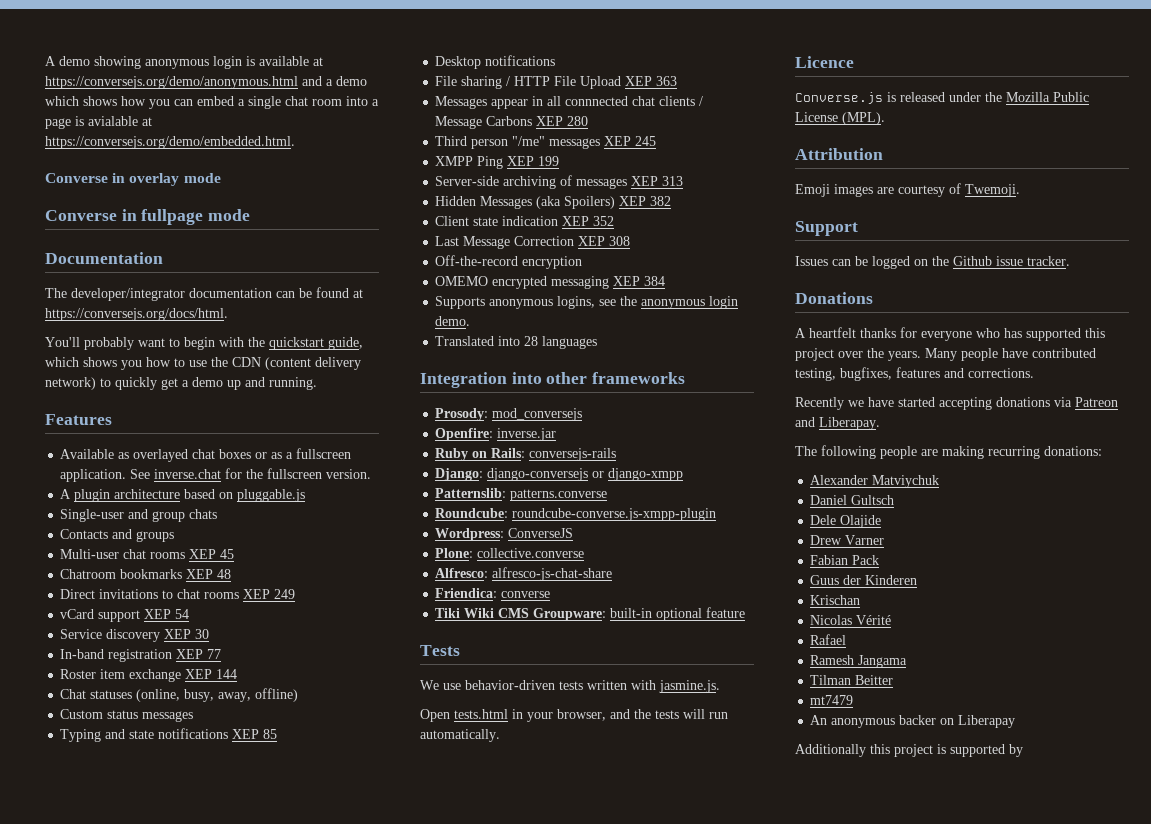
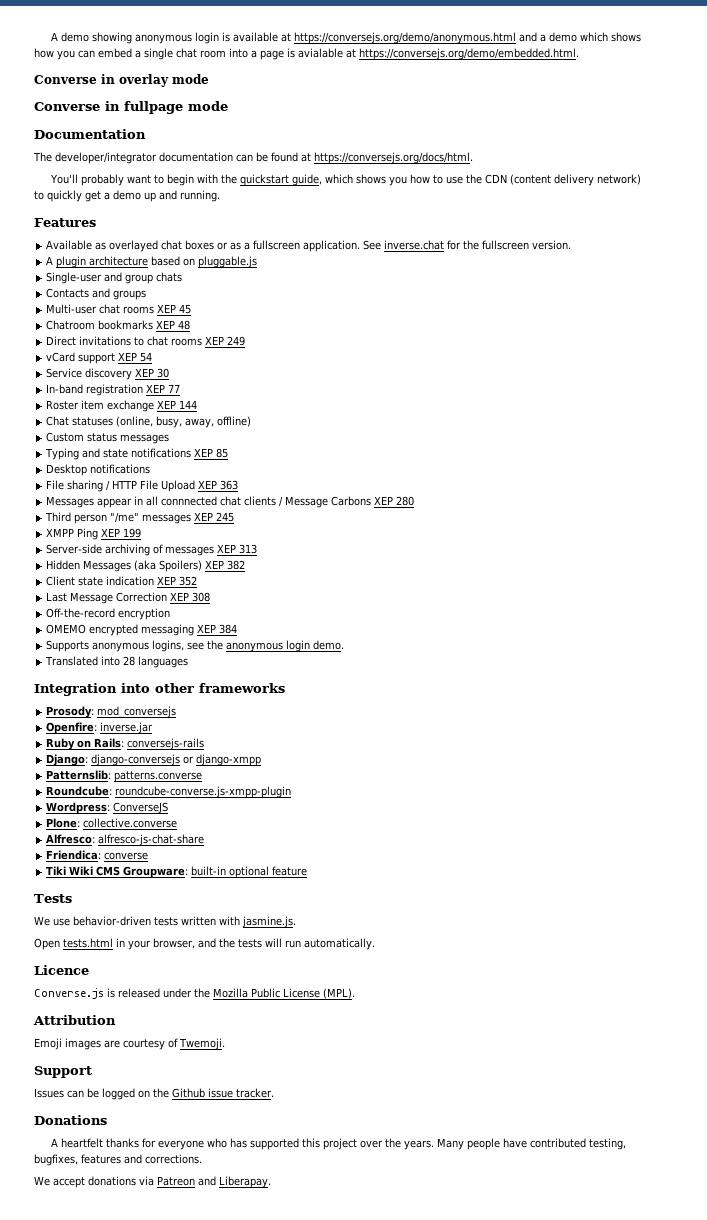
- Recently we have started accepting donations via Patreon and Liberapay.
+ We accept donations via Patreon and Liberapay.
- The following people are making recurring donations:
- Alexander Matviychuk
- Daniel Gultsch
- Dele Olajide
- Drew Varner
- Fabian Pack
- Guus der Kinderen
- Krischan
- Nicolas Vérité
- Rafael
- Ramesh Jangama
- Tilman Beitter
- mt7479
- An anonymous backer on Liberapay
- Additionally this project is supported by

